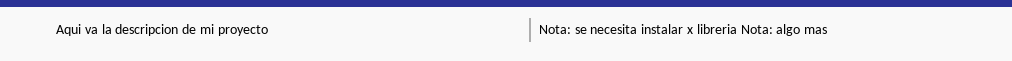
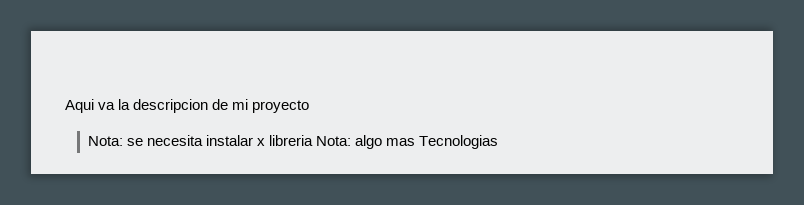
- Nota: se necesita instalar x libreria Nota: algo mas
+ Nota: se necesita instalar x libreria Nota: algo mas Tecnologias

